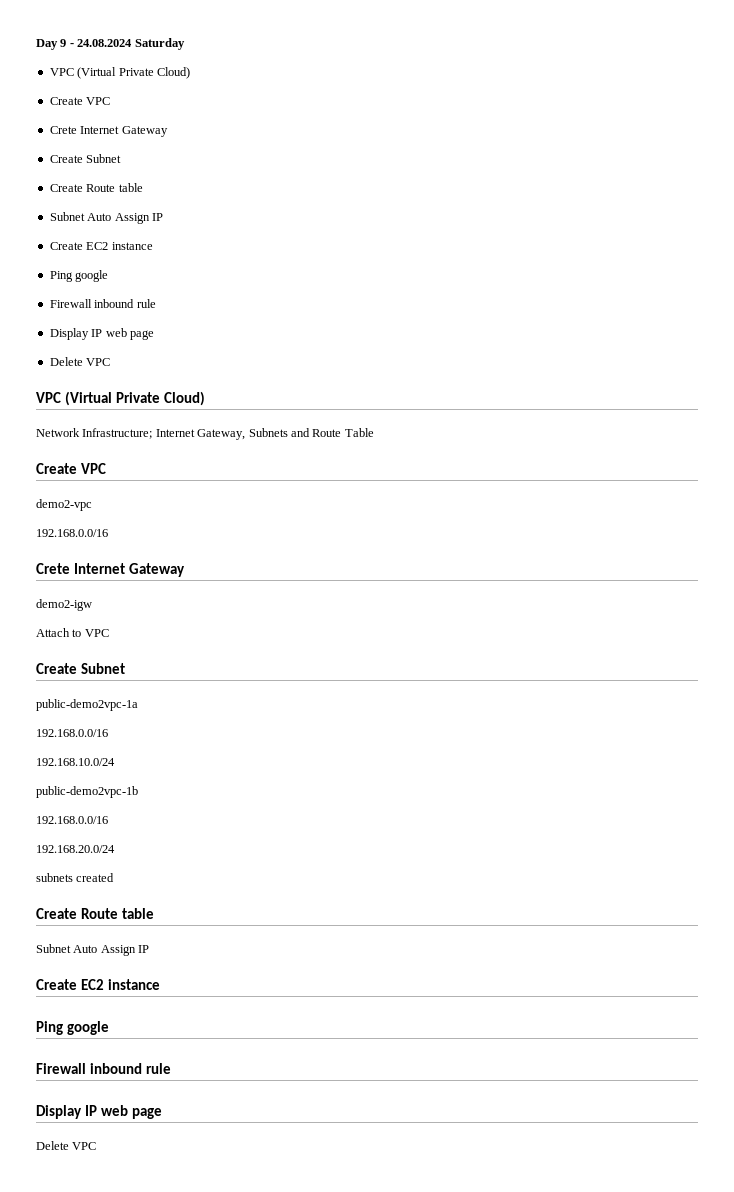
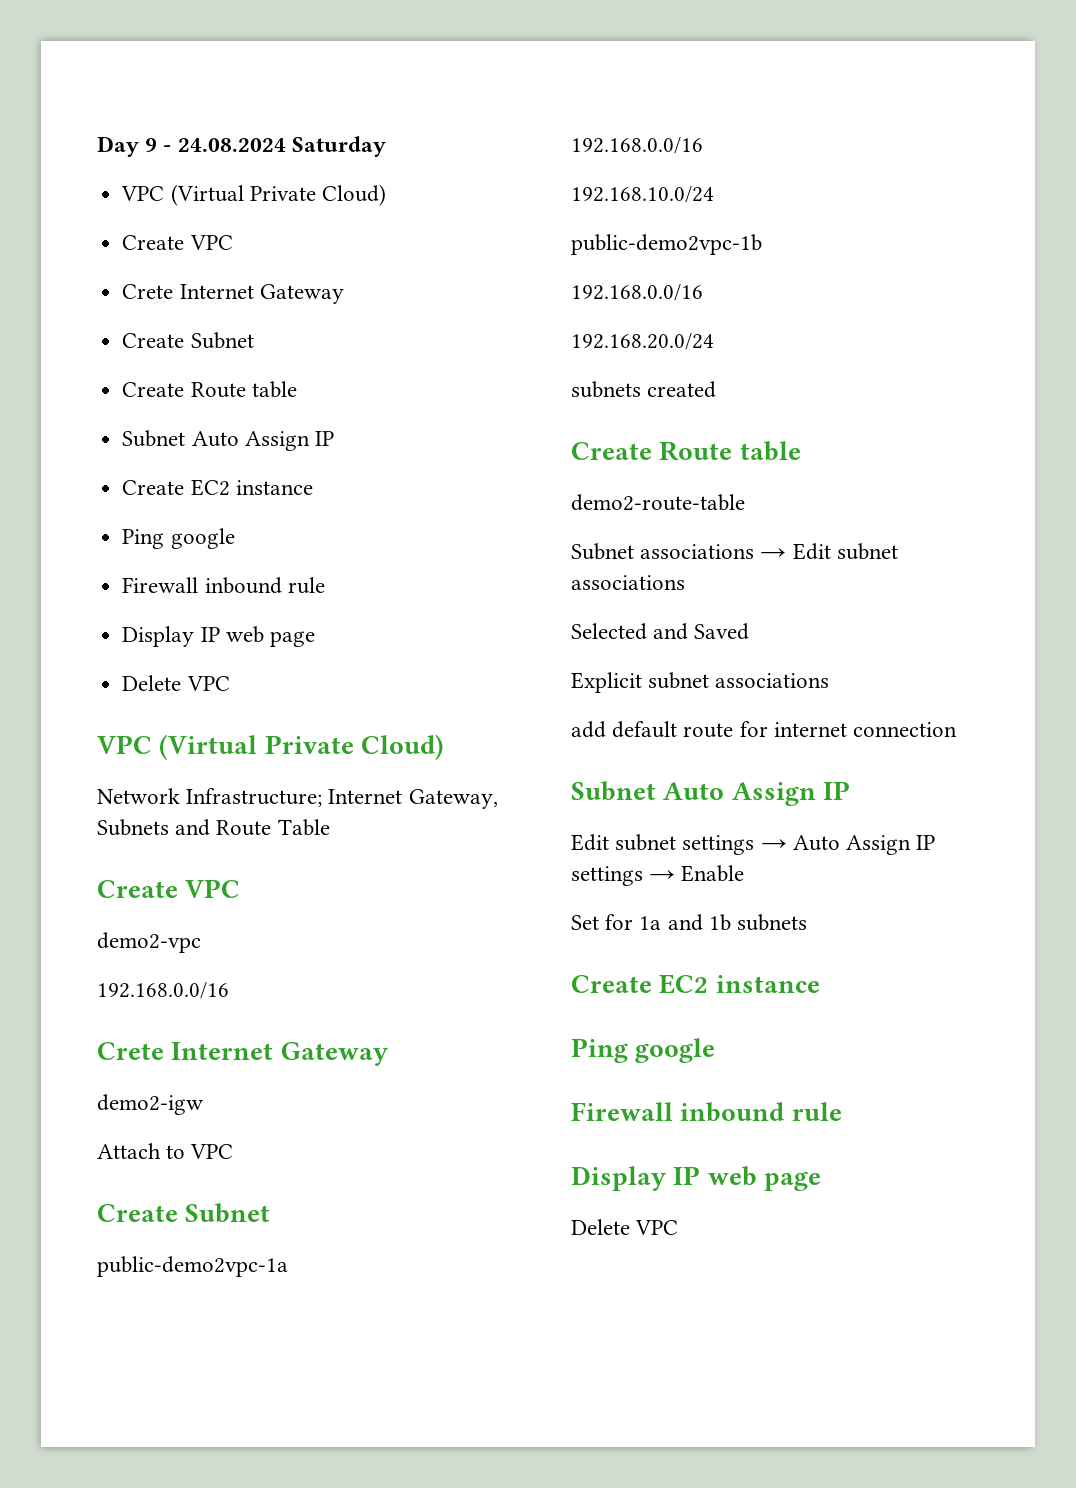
  subnets created
  Create Route table
+ demo2-route-table
+ Subnet associations → Edit subnet associations
+ Selected and Saved
+ Explicit subnet associations
+ add default route for internet connection
  Subnet Auto Assign IP
+ Edit subnet settings → Auto Assign IP settings → Enable
+ Set for 1a and 1b subnets

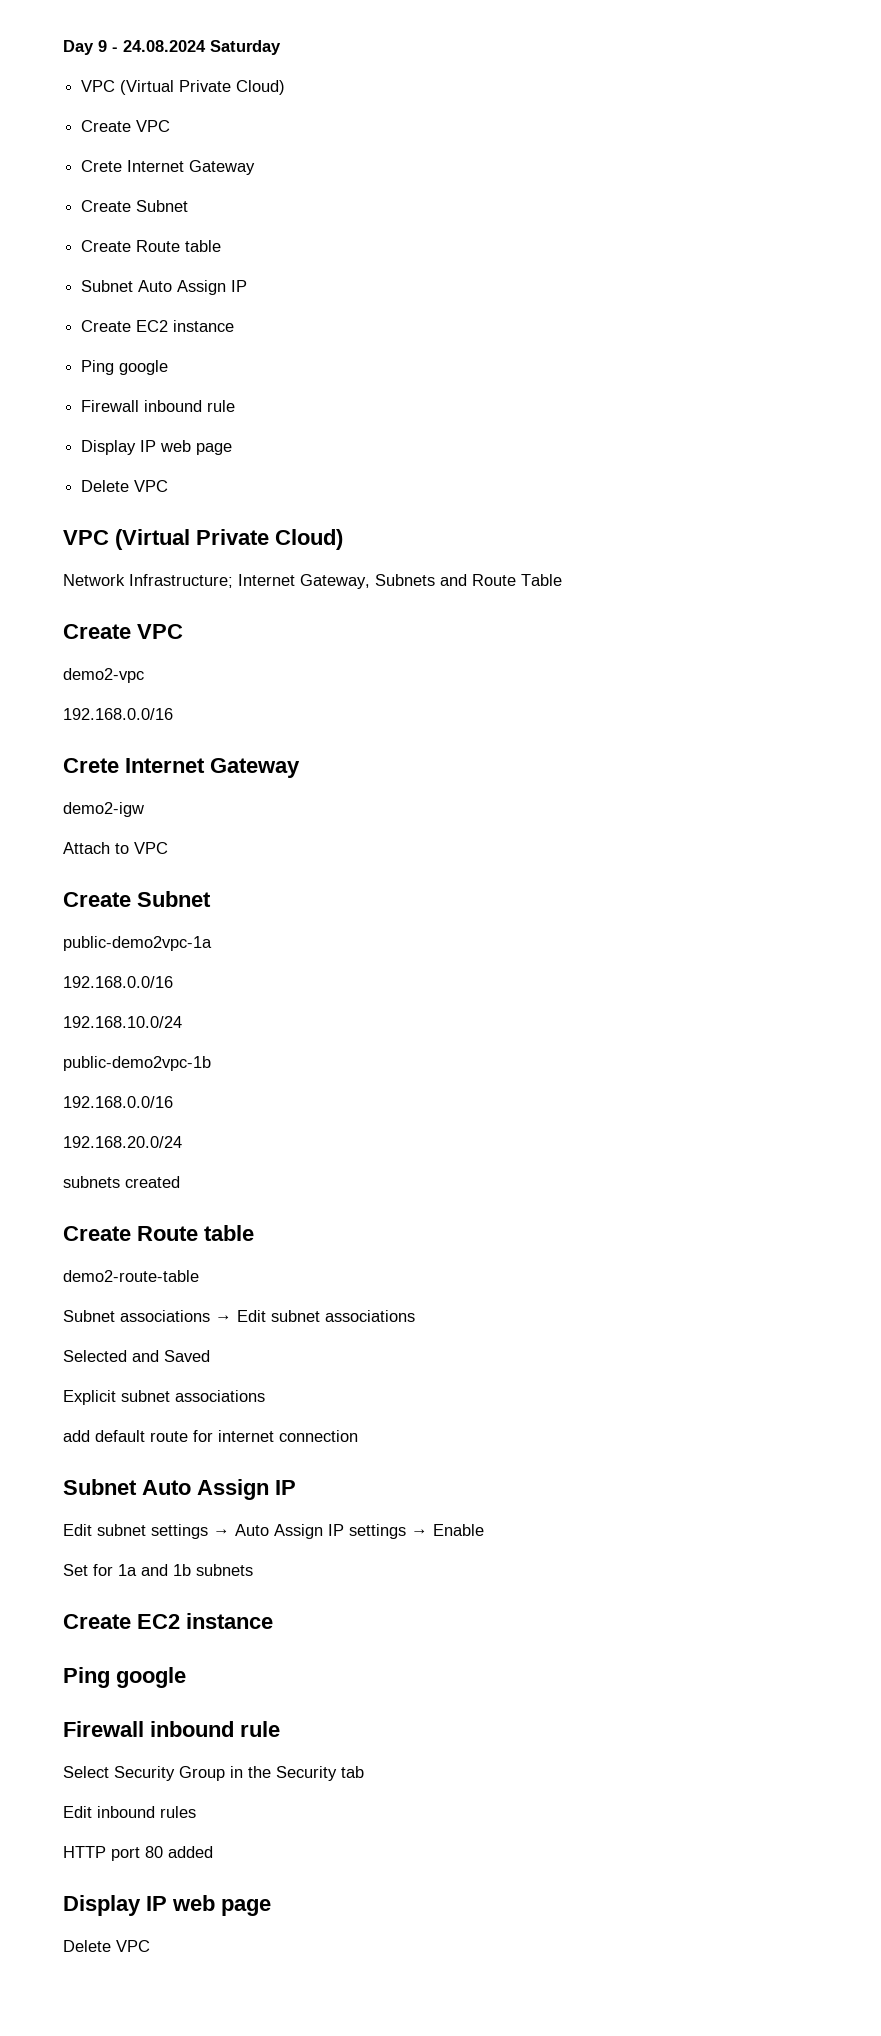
+ Select Security Group in the Security tab
+ Edit inbound rules
+ HTTP port 80 added

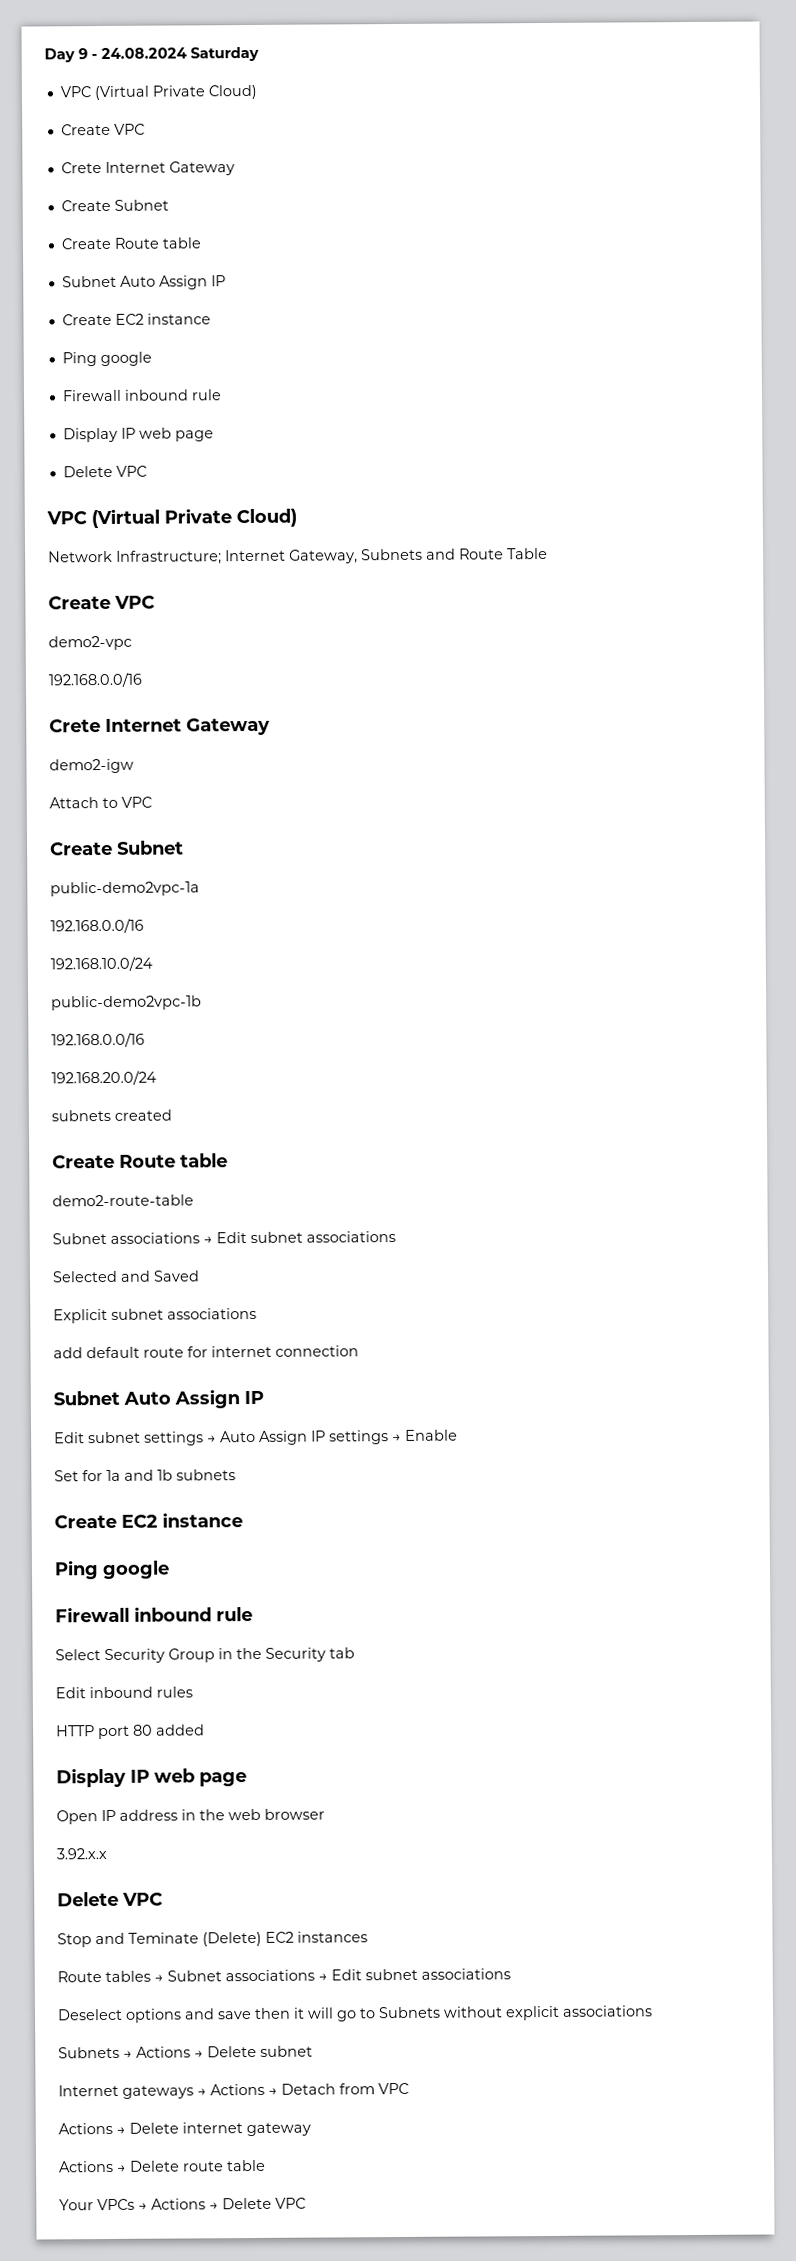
  HTTP port 80 added
  Display IP web page
+ Open IP address in the web browser
+ 3.92.x.x
  Delete VPC
+ Stop and Teminate (Delete) EC2 instances
+ Route tables → Subnet associations → Edit subnet associations
+ Deselect options and save then it will go to Subnets without explicit associations
+ Subnets → Actions → Delete subnet
+ Internet gateways → Actions → Detach from VPC
+ Actions → Delete internet gateway
+ Actions → Delete route table
+ Your VPCs → Actions → Delete VPC

